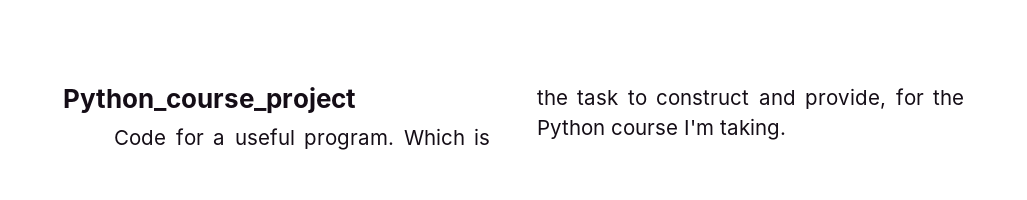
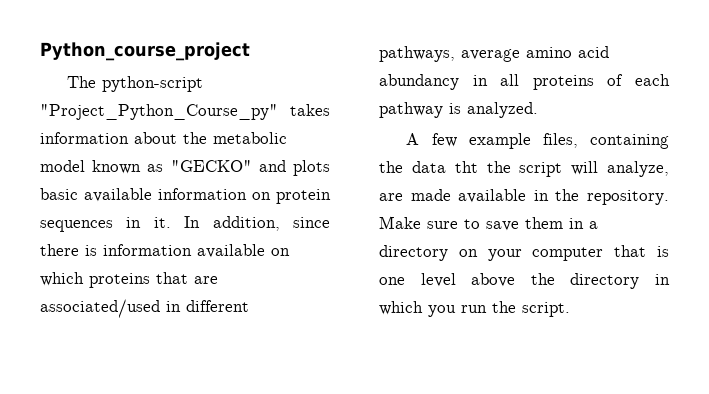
- Code for a useful program. Which is the task to construct and provide, for the Python course I'm taking.
+ The python-script "Project_Python_Course_py" takes information about the metabolic model known as "GECKO" and plots basic available information on protein sequences in it. In addition, since there is information available on which proteins that are associated/used in different pathways, average amino acid abundancy in all proteins of each pathway is analyzed.
+ A few example files, containing the data tht the script will analyze, are made available in the repository. Make sure to save them in a directory on your computer that is one level above the directory in which you run the script.

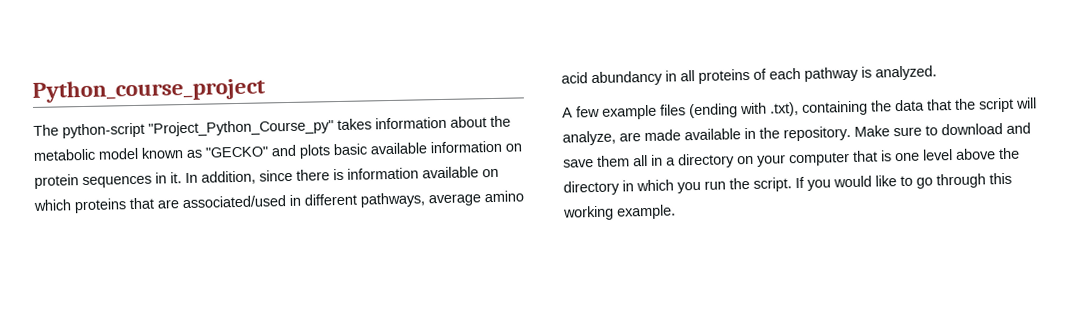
- A few example files, containing the data tht the script will analyze, are made available in the repository.
+ A few example files (ending with .txt), containing the data that the script will analyze, are made available in the repository.
- Make sure to save them in a directory on your computer that is one level above the directory in which you run the script.
+ Make sure to download and save them all in a directory on your computer that is one level above the directory in which you run the script.
+ If you would like to go through this working example.

